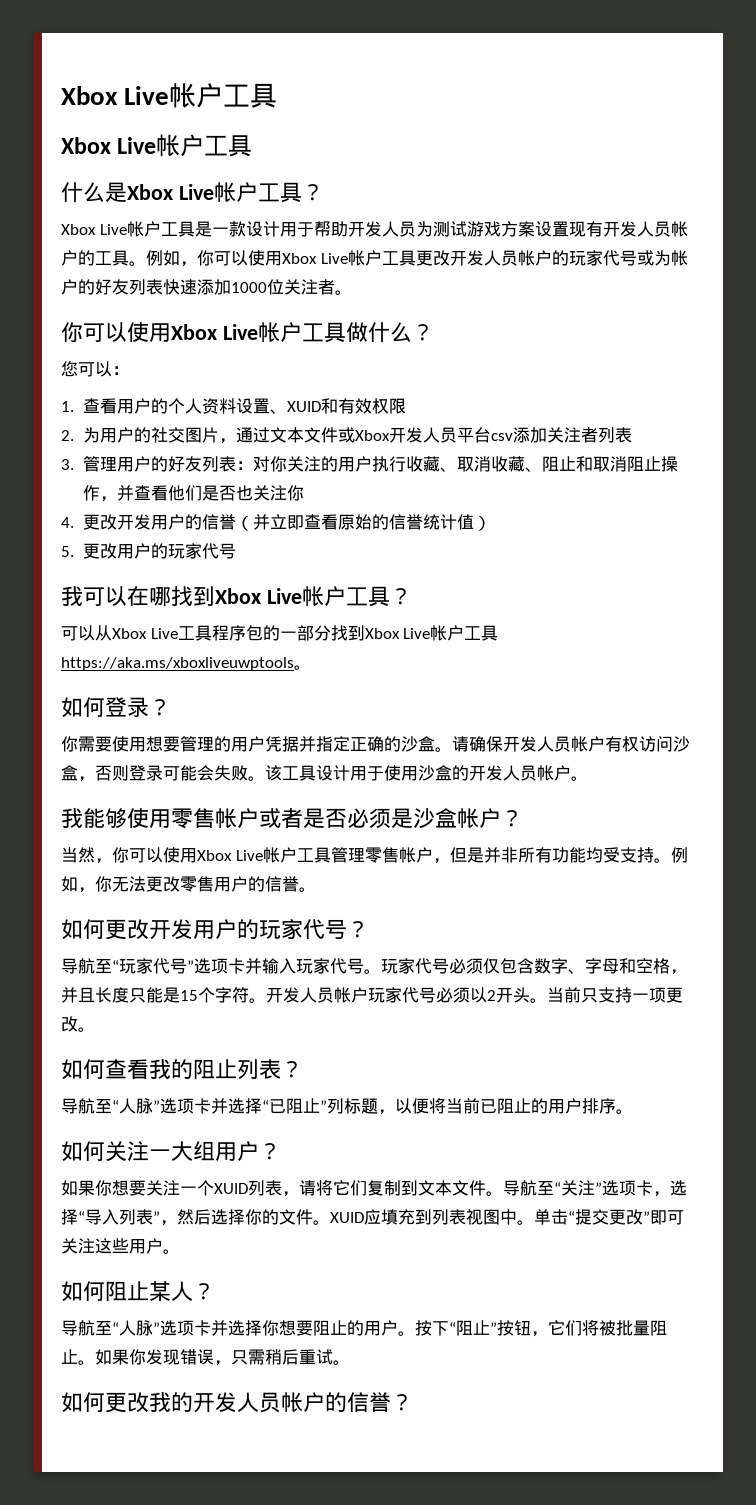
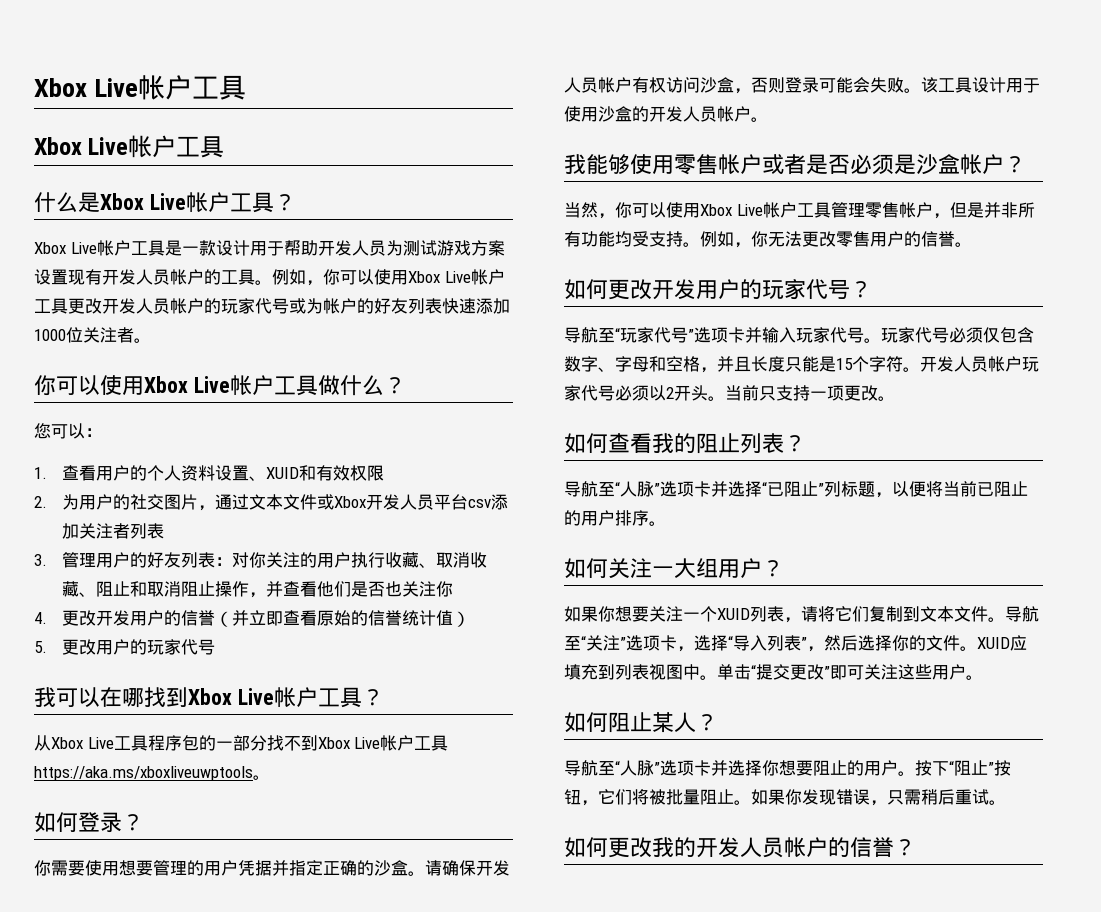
- 可以从Xbox Live工具程序包的一部分找到Xbox Live帐户工具https://aka.ms/xboxliveuwptools。
+ 从Xbox Live工具程序包的一部分找不到Xbox Live帐户工具https://aka.ms/xboxliveuwptools。

